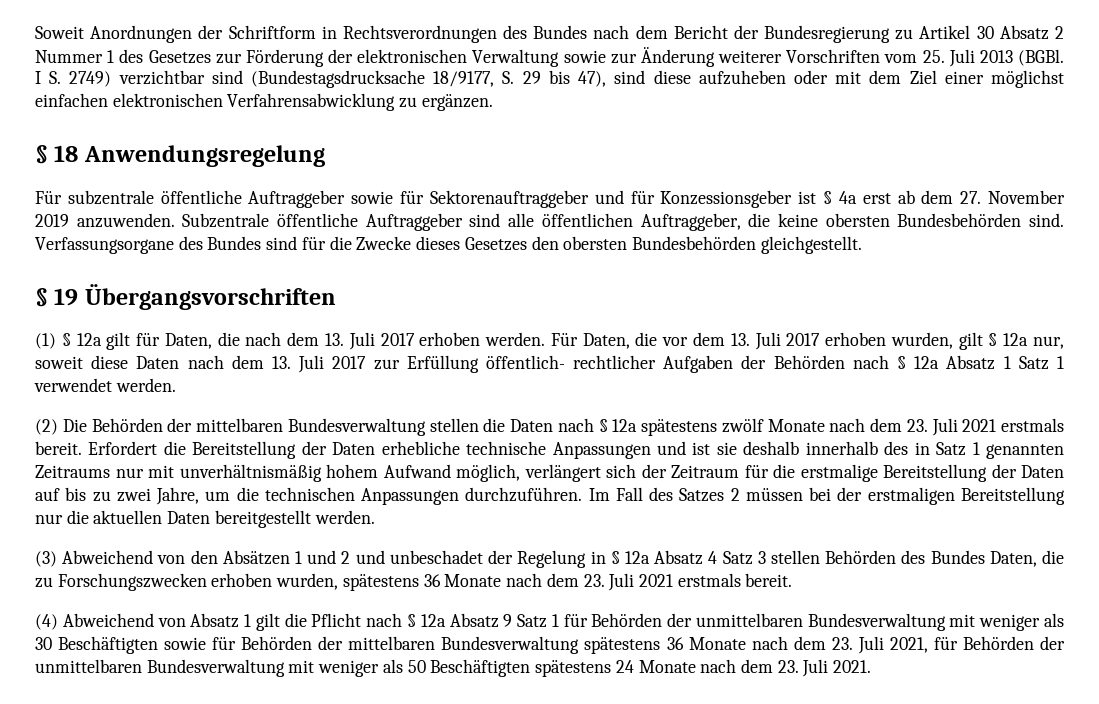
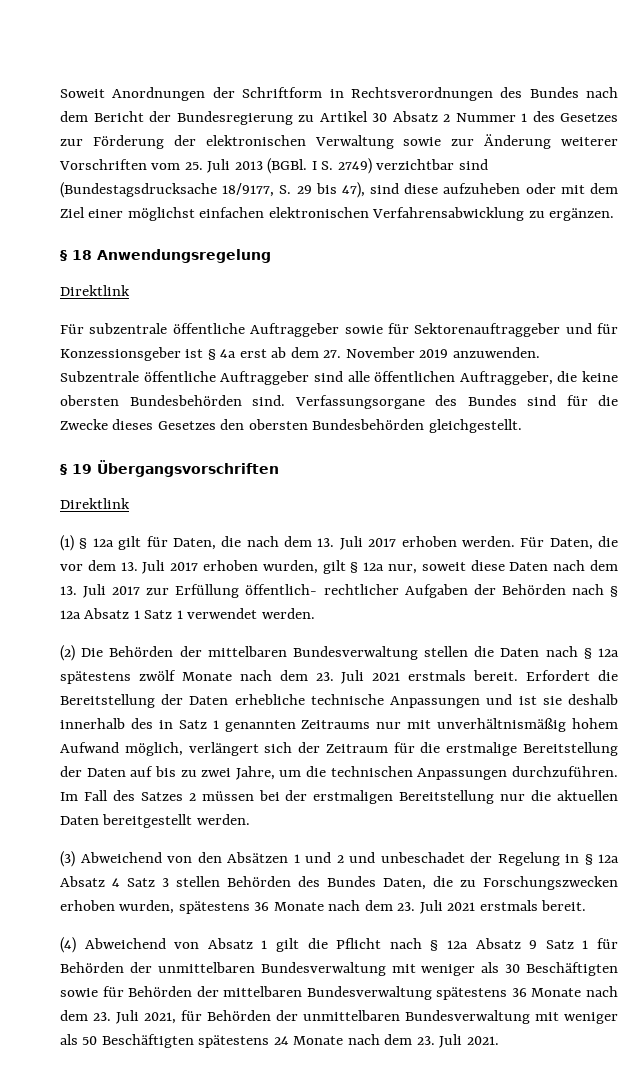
  § 18 Anwendungsregelung
+ Direktlink
  § 19 Übergangsvorschriften
+ Direktlink

